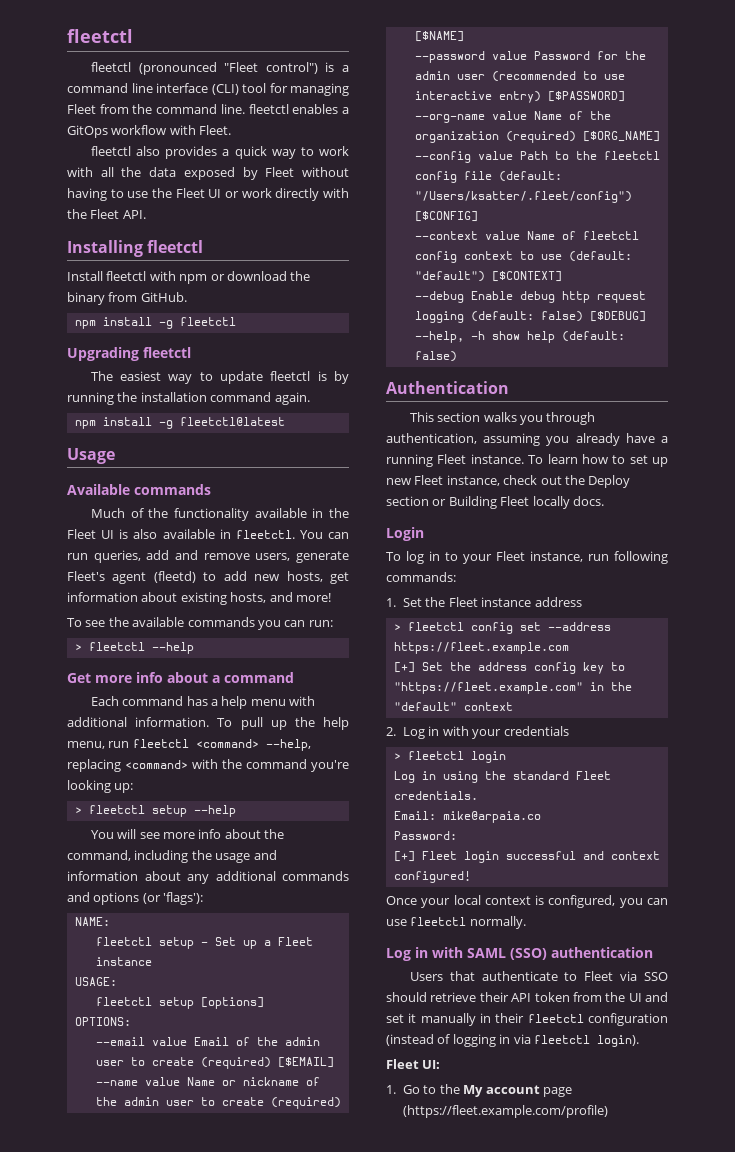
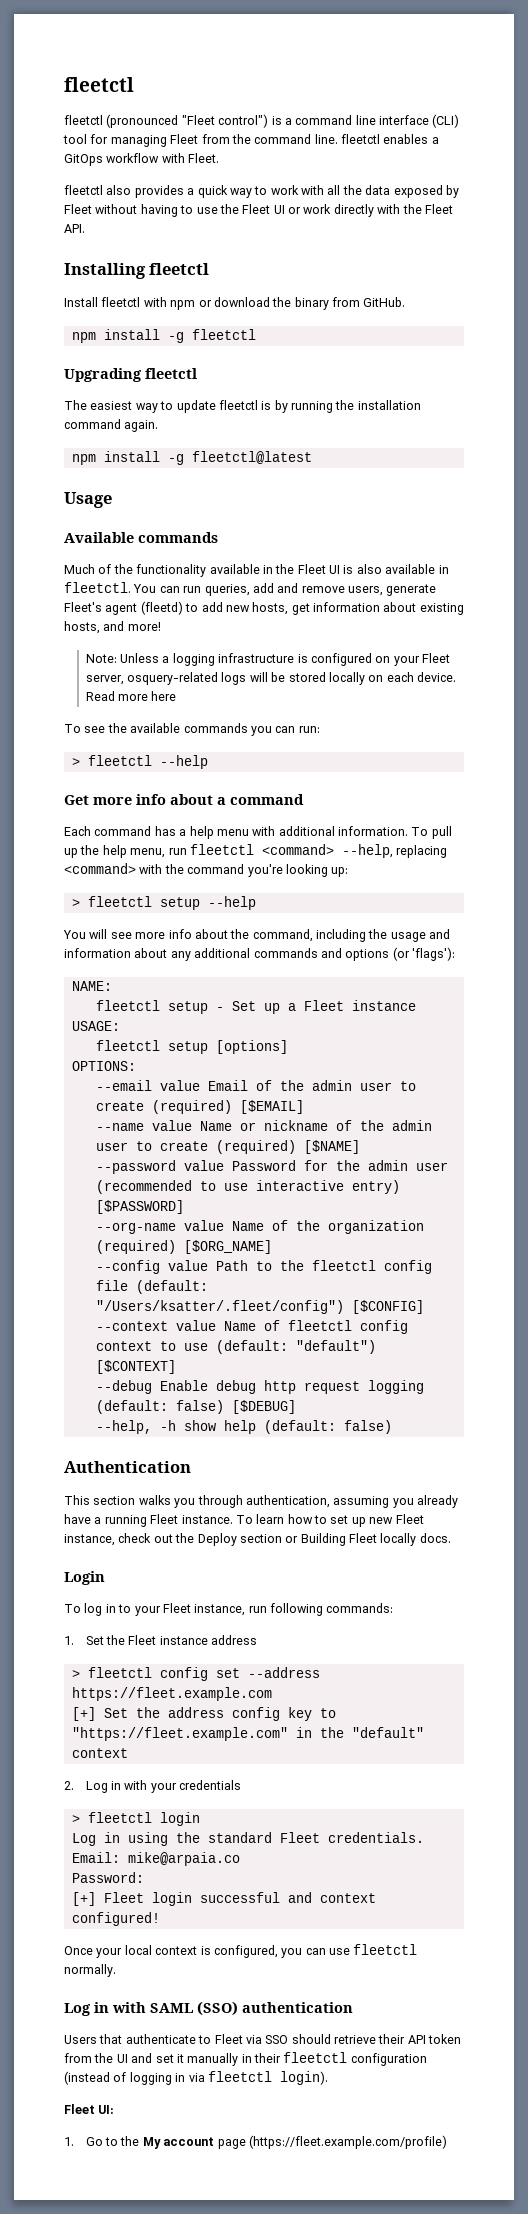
+ Note: Unless a logging infrastructure is configured on your Fleet server, osquery-related logs will be stored locally on each device. Read more here

